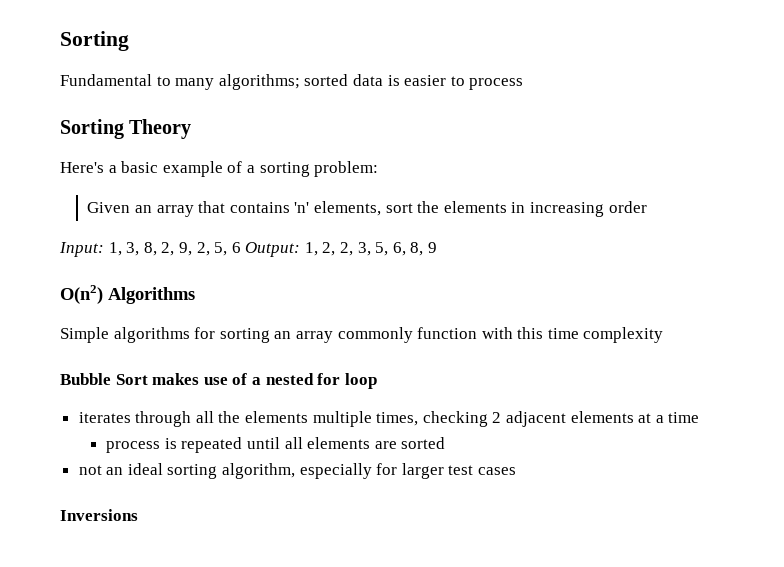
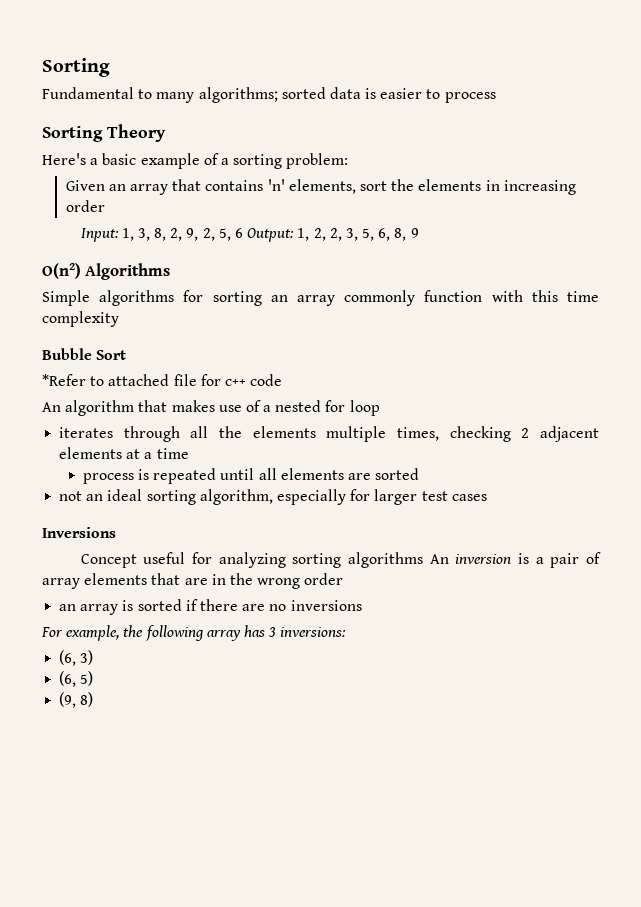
- Bubble Sort makes use of a nested for loop
+ Bubble Sort
+ *Refer to attached file for c++ code
+ An algorithm that makes use of a nested for loop
+ Concept useful for analyzing sorting algorithms An inversion is a pair of array elements that are in the wrong order
+ an array is sorted if there are no inversions
+ For example, the following array has 3 inversions:
+ (6, 3)
+ (6, 5)
+ (9, 8)

